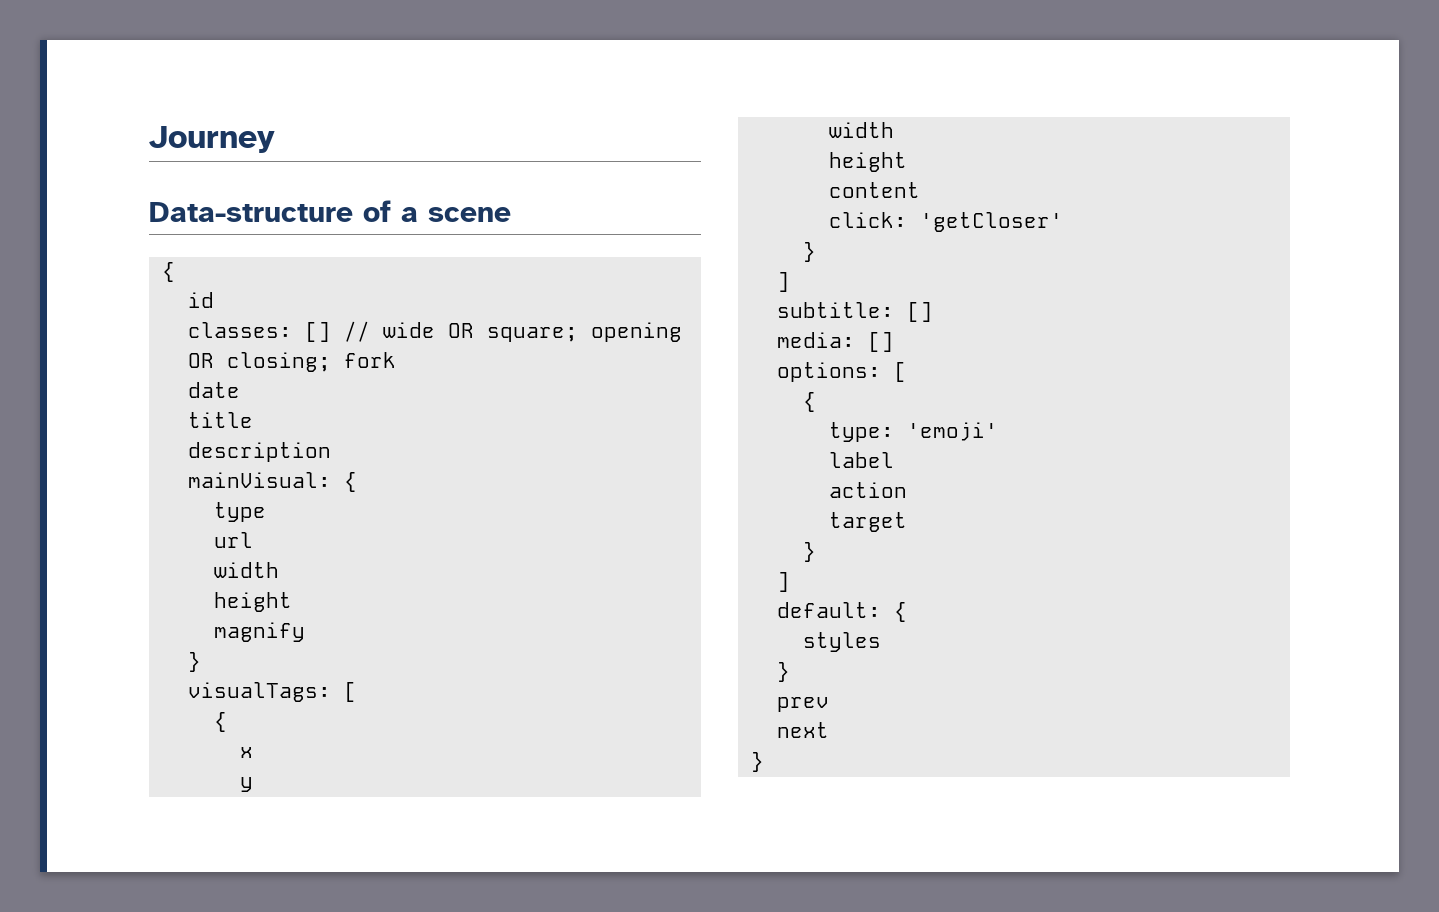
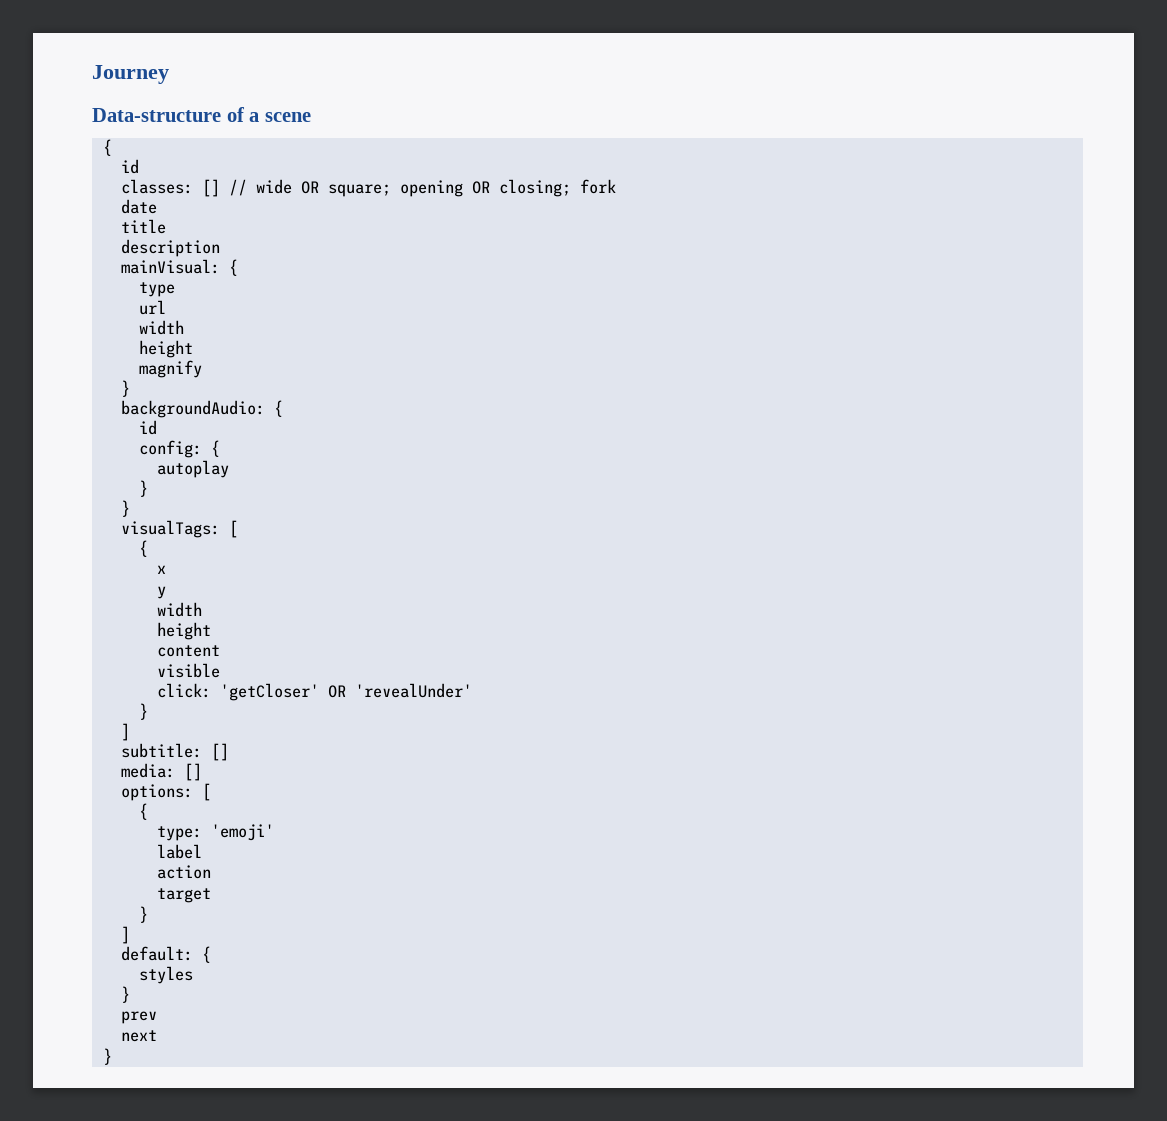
+ backgroundAudio: {
+ id
+ config: {
+ autoplay
+ }
+ }
+ visible
- click: 'getCloser'
+ click: 'getCloser' OR 'revealUnder'

